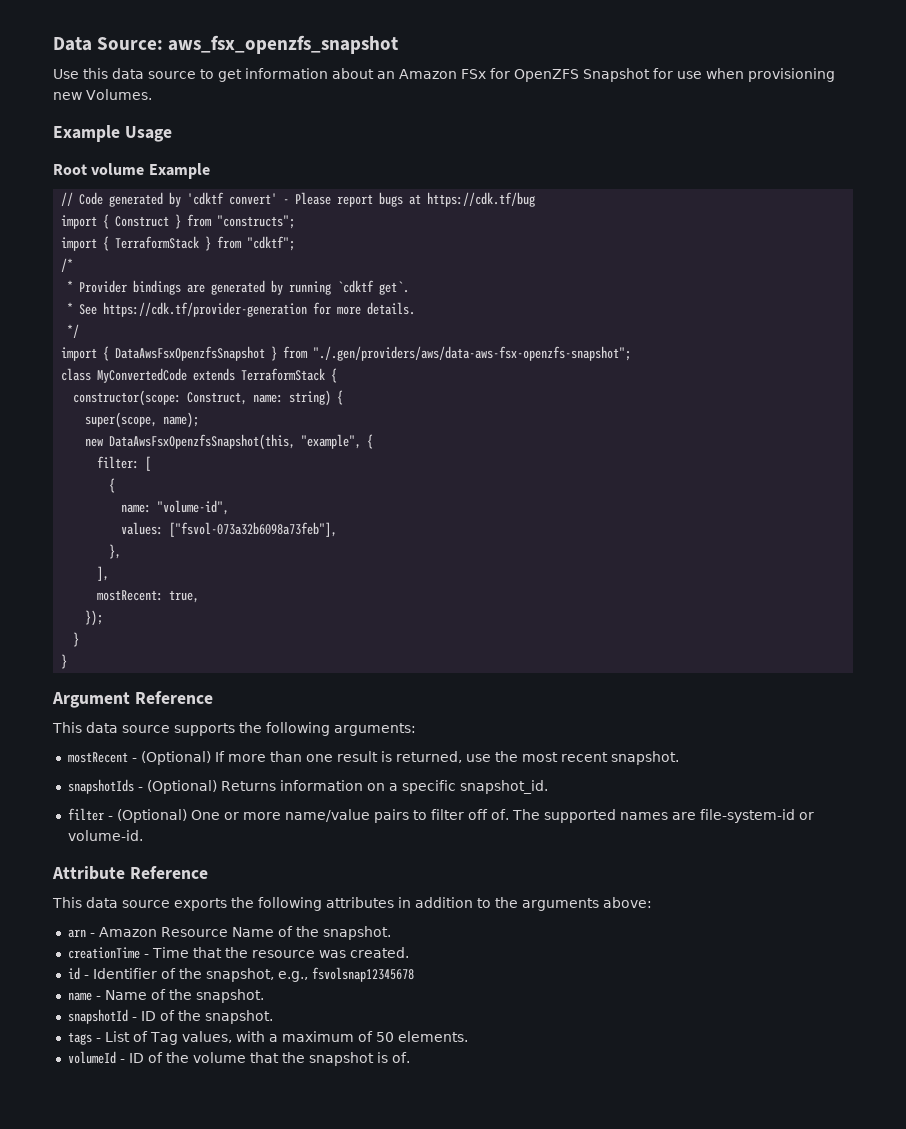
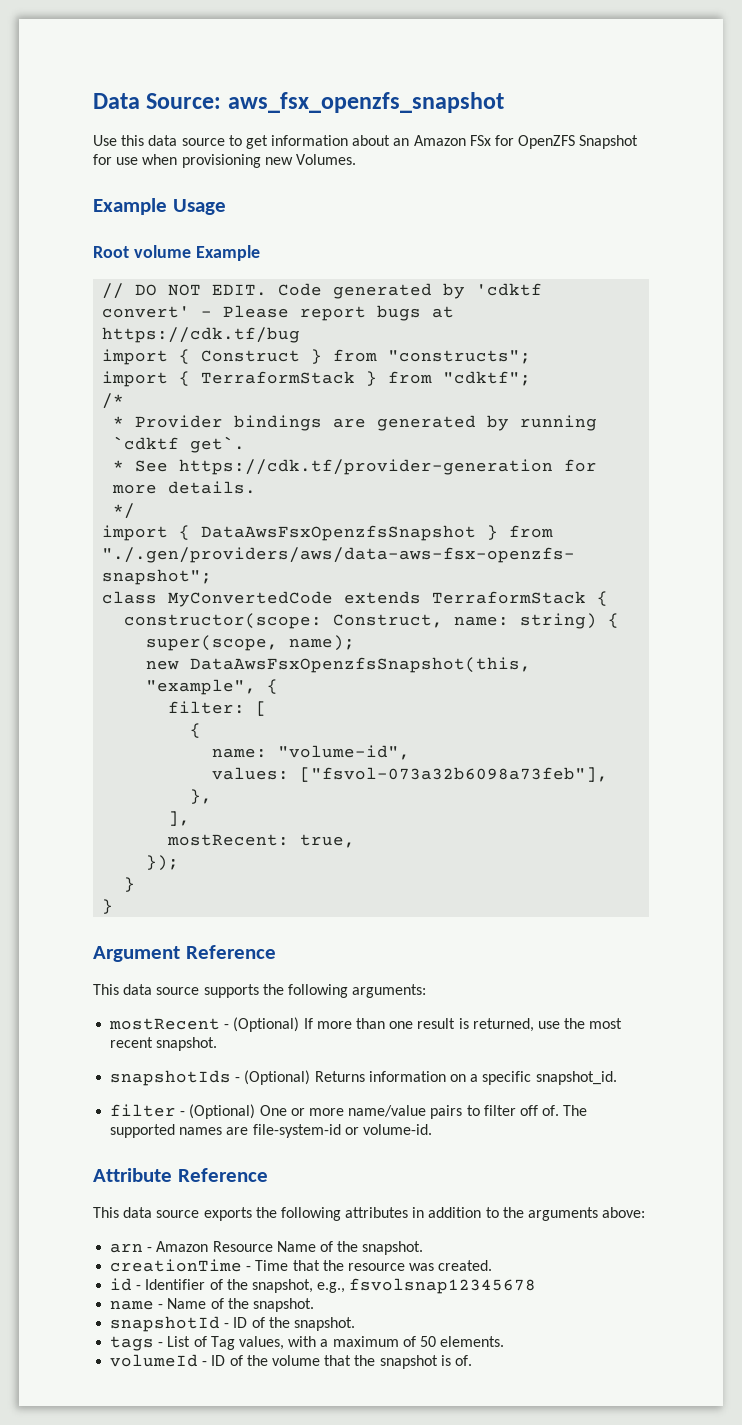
- // Code generated by 'cdktf convert' - Please report bugs at https://cdk.tf/bug
+ // DO NOT EDIT. Code generated by 'cdktf convert' - Please report bugs at https://cdk.tf/bug

